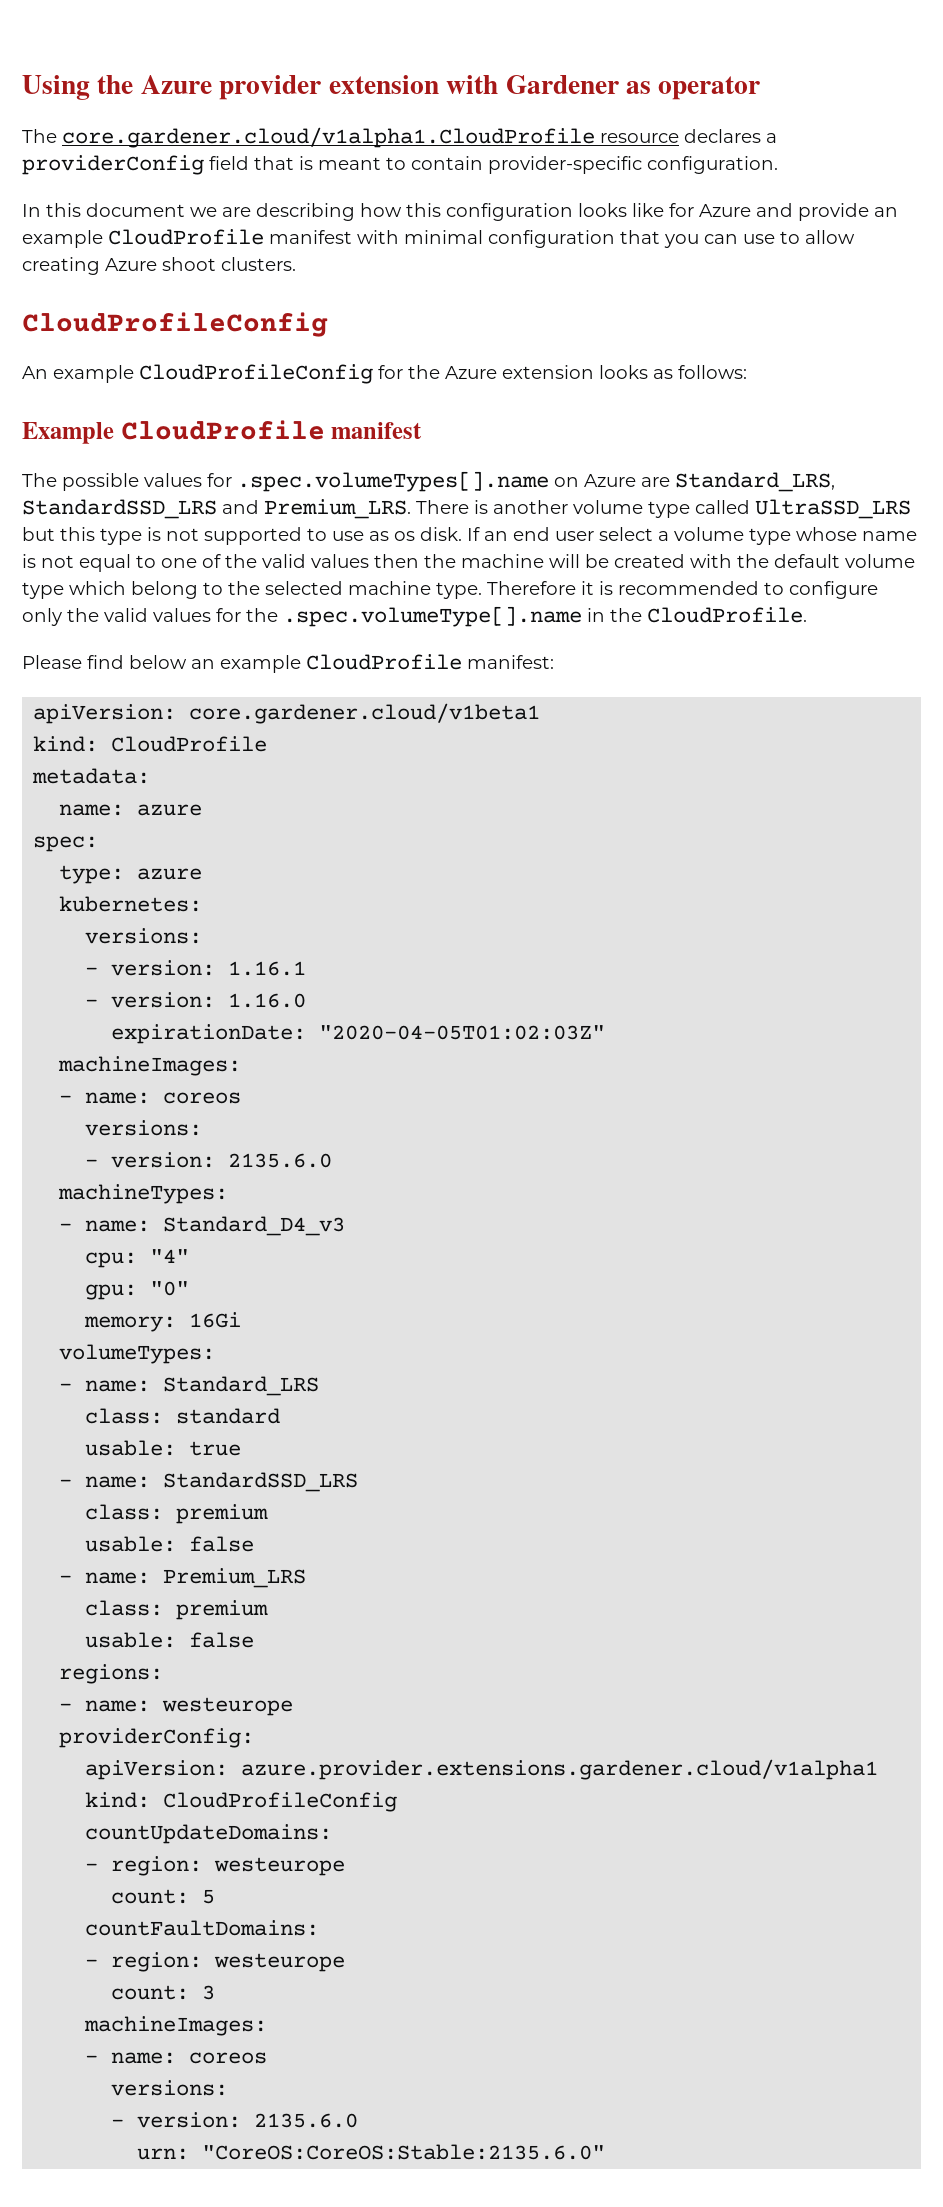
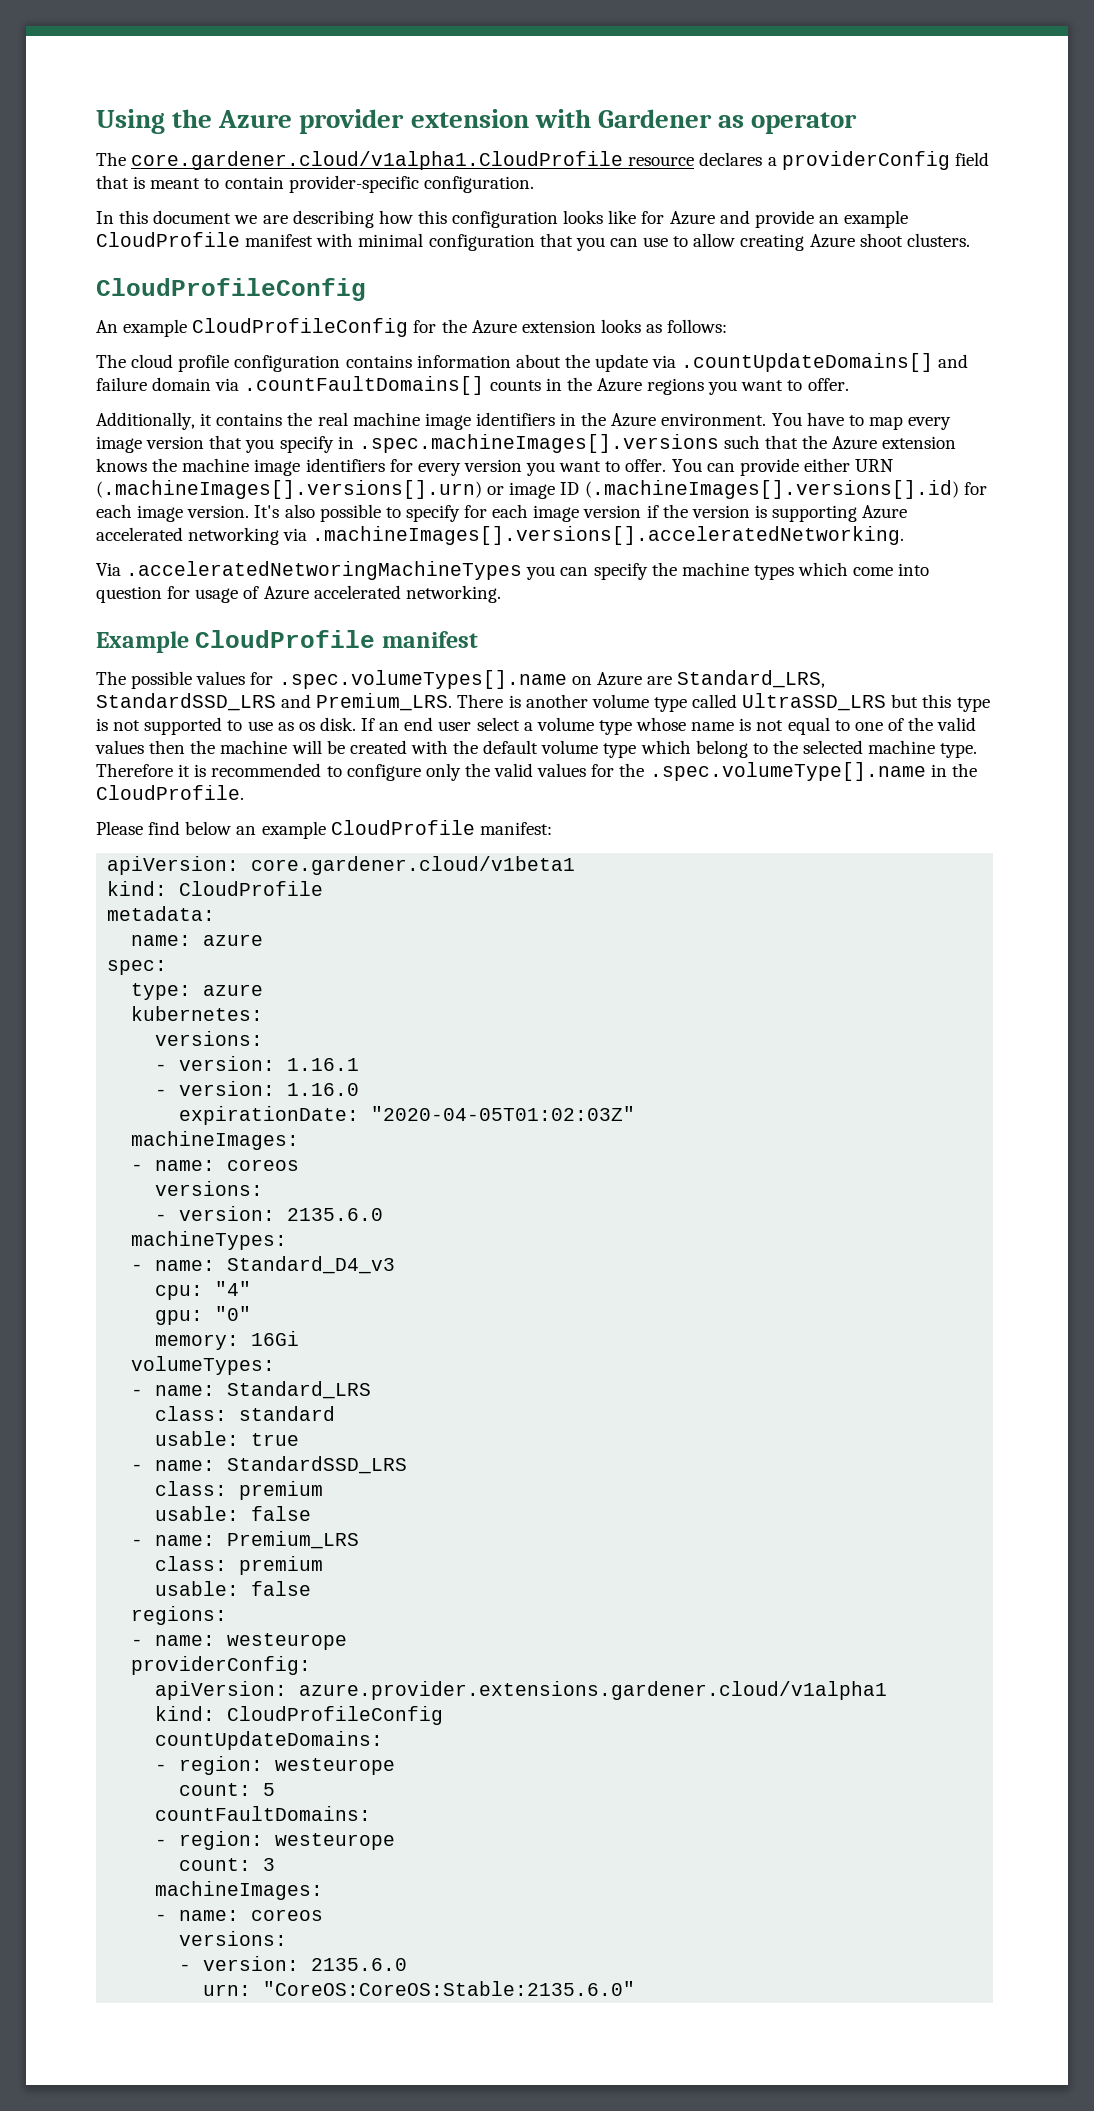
+ The cloud profile configuration contains information about the update via .countUpdateDomains[] and failure domain via .countFaultDomains[] counts in the Azure regions you want to offer.
+ Additionally, it contains the real machine image identifiers in the Azure environment. You have to map every image version that you specify in .spec.machineImages[].versions such that the Azure extension knows the machine image identifiers for every version you want to offer. You can provide either URN (.machineImages[].versions[].urn) or image ID (.machineImages[].versions[].id) for each image version. It's also possible to specify for each image version if the version is supporting Azure accelerated networking via .machineImages[].versions[].acceleratedNetworking.
+ Via .acceleratedNetworingMachineTypes you can specify the machine types which come into question for usage of Azure accelerated networking.

